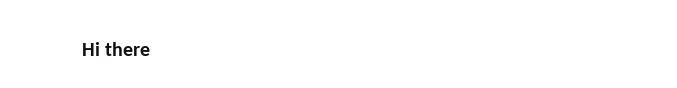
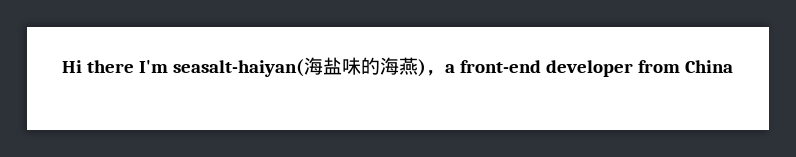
- Hi there
+ Hi there I'm seasalt-haiyan(海盐味的海燕)，a front-end developer from China

